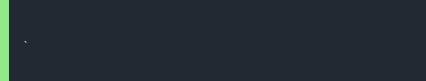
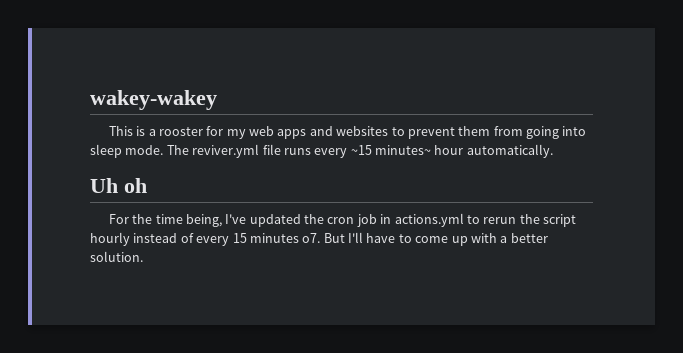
- `
+ wakey-wakey
+ This is a rooster for my web apps and websites to prevent them from going into sleep mode. The reviver.yml file runs every ~15 minutes~ hour automatically.
+ Uh oh
+ For the time being, I've updated the cron job in actions.yml to rerun the script hourly instead of every 15 minutes o7. But I'll have to come up with a better solution.

